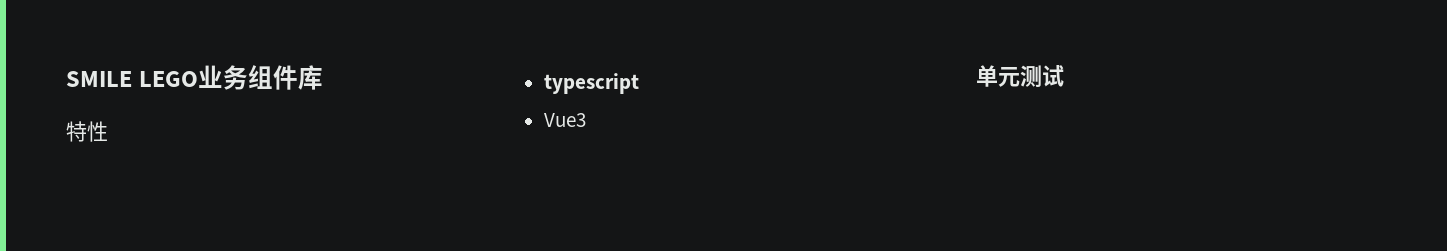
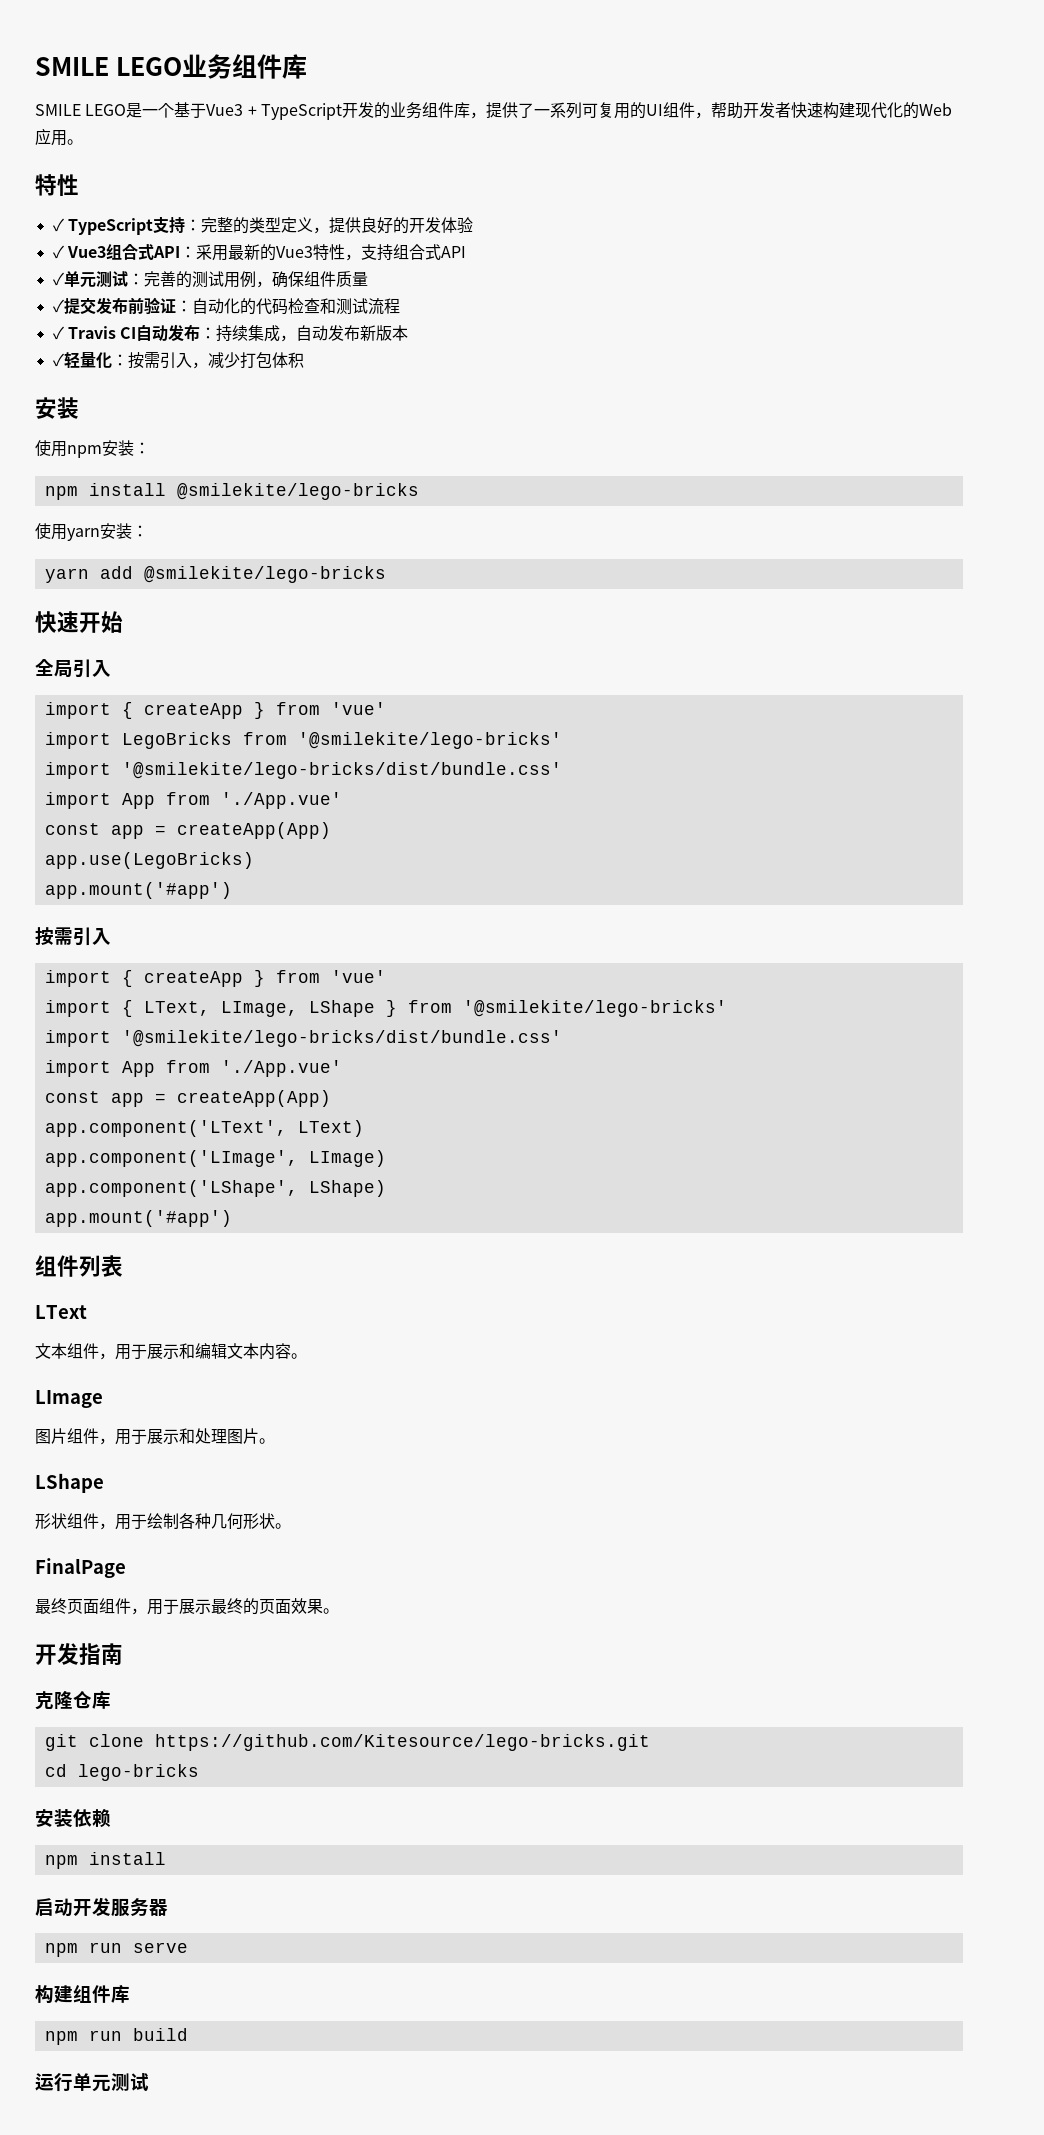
+ SMILE LEGO是一个基于Vue3 + TypeScript开发的业务组件库，提供了一系列可复用的UI组件，帮助开发者快速构建现代化的Web应用。
  特性
- typescript
- Vue3
- 单元测试
+ ✓ TypeScript支持：完整的类型定义，提供良好的开发体验
+ ✓ Vue3组合式API：采用最新的Vue3特性，支持组合式API
+ ✓单元测试：完善的测试用例，确保组件质量
+ ✓提交发布前验证：自动化的代码检查和测试流程
+ ✓ Travis CI自动发布：持续集成，自动发布新版本
+ ✓轻量化：按需引入，减少打包体积
+ 安装
+ 使用npm安装：
+ npm install @smilekite/lego-bricks
+ 使用yarn安装：
+ yarn add @smilekite/lego-bricks
+ 快速开始
+ 全局引入
+ import { createApp } from 'vue'
+ import LegoBricks from '@smilekite/lego-bricks'
+ import '@smilekite/lego-bricks/dist/bundle.css'
+ import App from './App.vue'
+ const app = createApp(App)
+ app.use(LegoBricks)
+ app.mount('#app')
+ 按需引入
+ import { createApp } from 'vue'
+ import { LText, LImage, LShape } from '@smilekite/lego-bricks'
+ import '@smilekite/lego-bricks/dist/bundle.css'
+ import App from './App.vue'
+ const app = createApp(App)
+ app.component('LText', LText)
+ app.component('LImage', LImage)
+ app.component('LShape', LShape)
+ app.mount('#app')
+ 组件列表
+ LText
+ 文本组件，用于展示和编辑文本内容。
+ LImage
+ 图片组件，用于展示和处理图片。
+ LShape
+ 形状组件，用于绘制各种几何形状。
+ FinalPage
+ 最终页面组件，用于展示最终的页面效果。
+ 开发指南
+ 克隆仓库
+ git clone https://github.com/Kitesource/lego-bricks.git
+ cd lego-bricks
+ 安装依赖
+ npm install
+ 启动开发服务器
+ npm run serve
+ 构建组件库
+ npm run build
+ 运行单元测试

